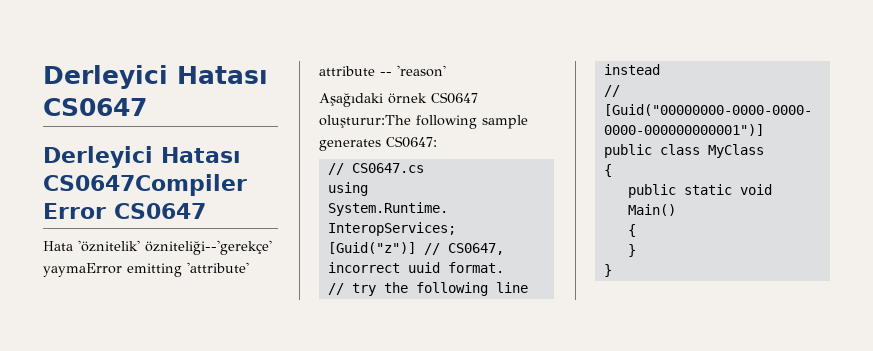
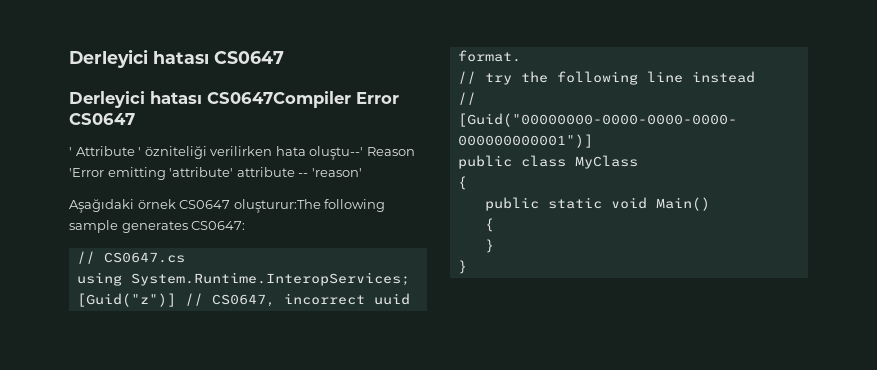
- Derleyici Hatası CS0647
+ Derleyici hatası CS0647
- Derleyici Hatası CS0647Compiler Error CS0647
+ Derleyici hatası CS0647Compiler Error CS0647
- Hata 'öznitelik' özniteliği--'gerekçe' yaymaError emitting 'attribute' attribute -- 'reason'
+ ' Attribute ' özniteliği verilirken hata oluştu--' Reason 'Error emitting 'attribute' attribute -- 'reason'

